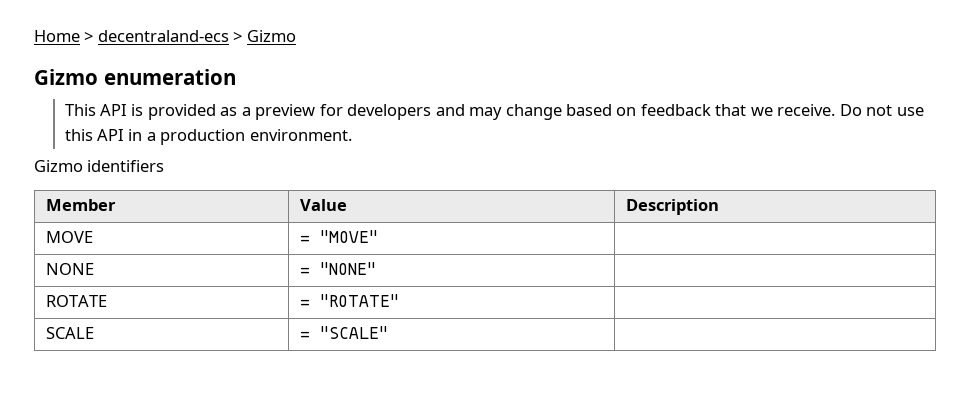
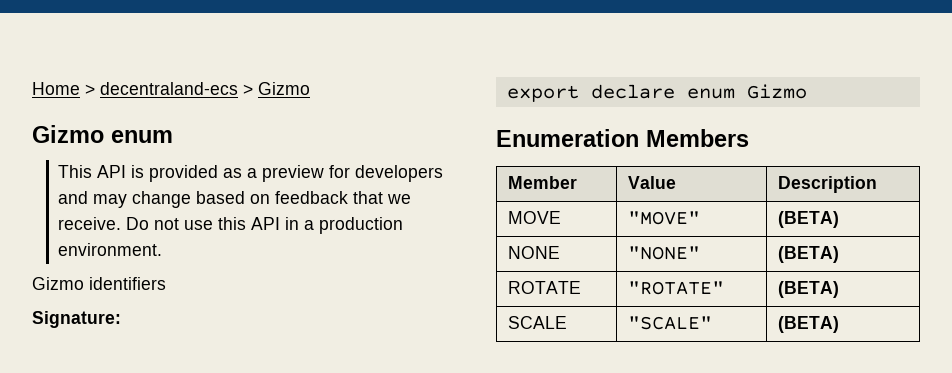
- Gizmo enumeration
+ Gizmo enum
+ Signature:
+ export declare enum Gizmo
+ Enumeration Members
- MOVE | = "MOVE" |
+ MOVE | "MOVE" | (BETA)
- NONE | = "NONE" |
+ NONE | "NONE" | (BETA)
- ROTATE | = "ROTATE" |
+ ROTATE | "ROTATE" | (BETA)
- SCALE | = "SCALE" |
+ SCALE | "SCALE" | (BETA)

